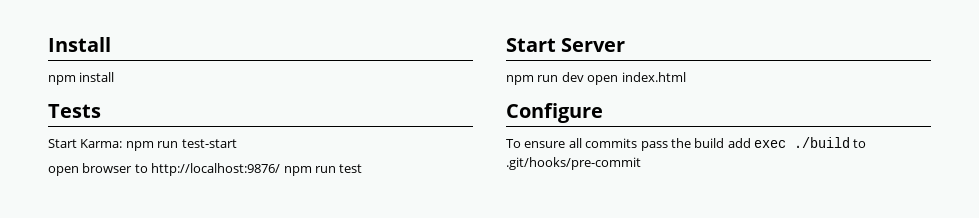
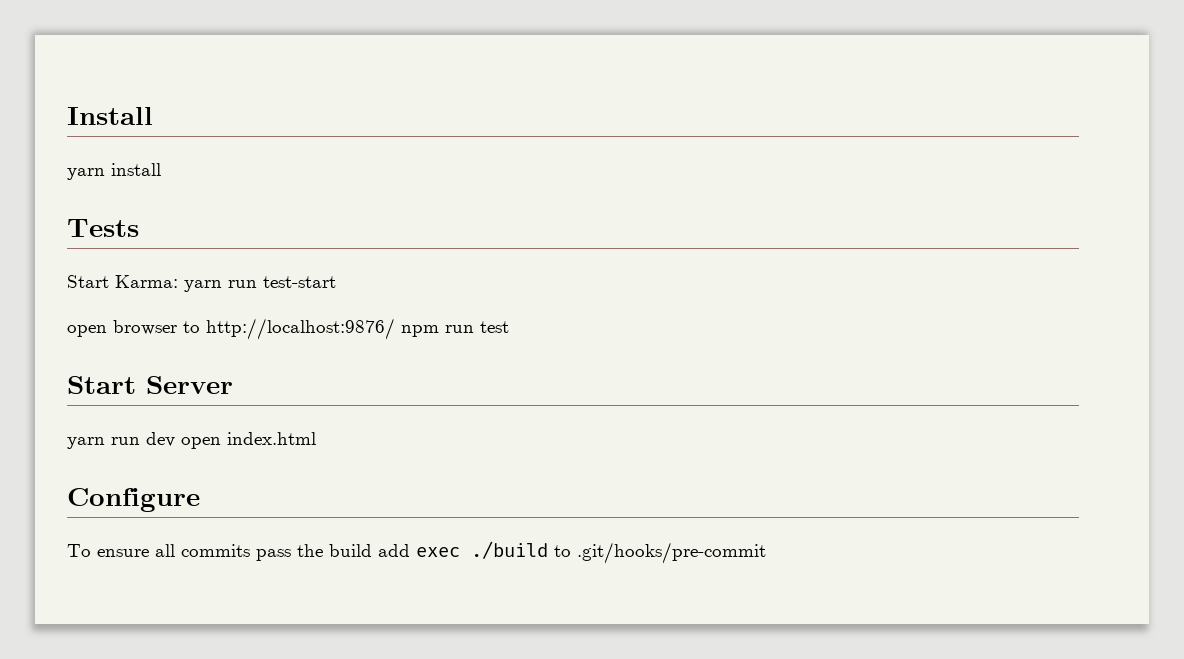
- npm install
+ yarn install
- Start Karma: npm run test-start
+ Start Karma: yarn run test-start
- npm run dev open index.html
+ yarn run dev open index.html

